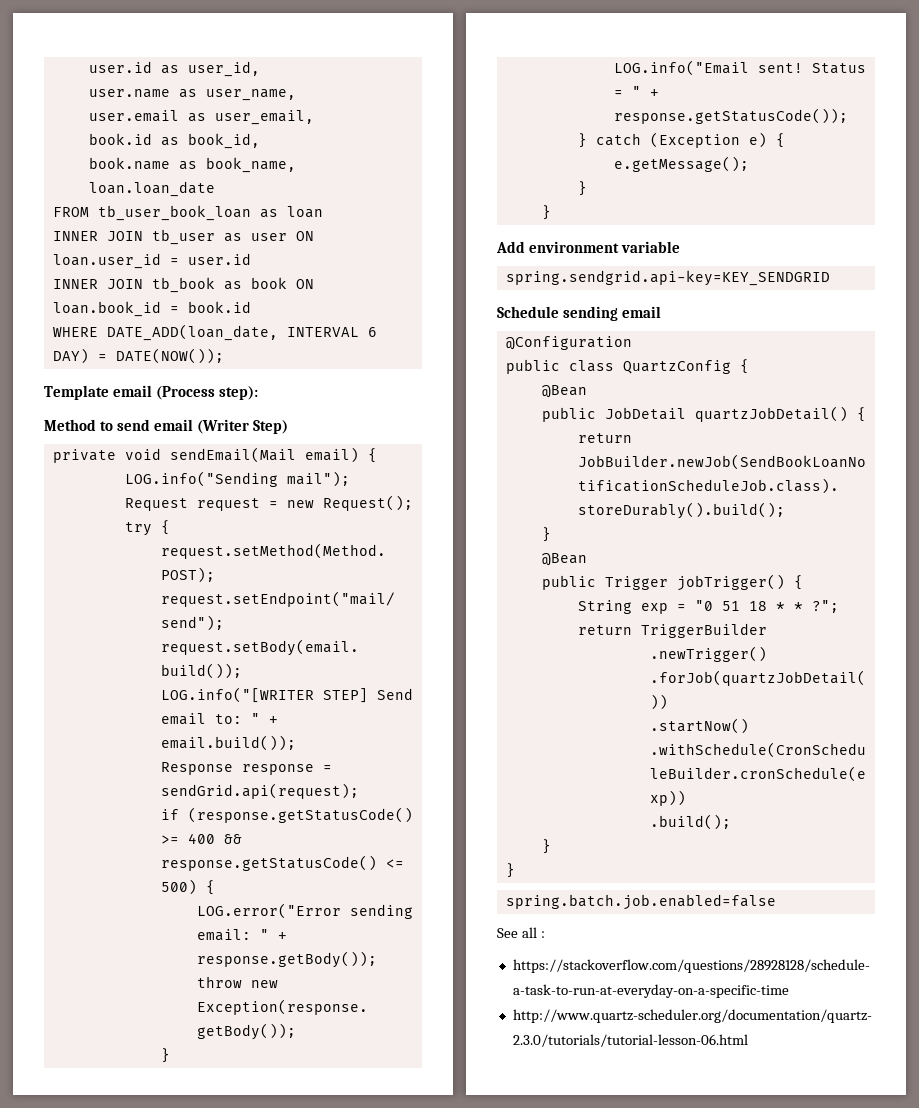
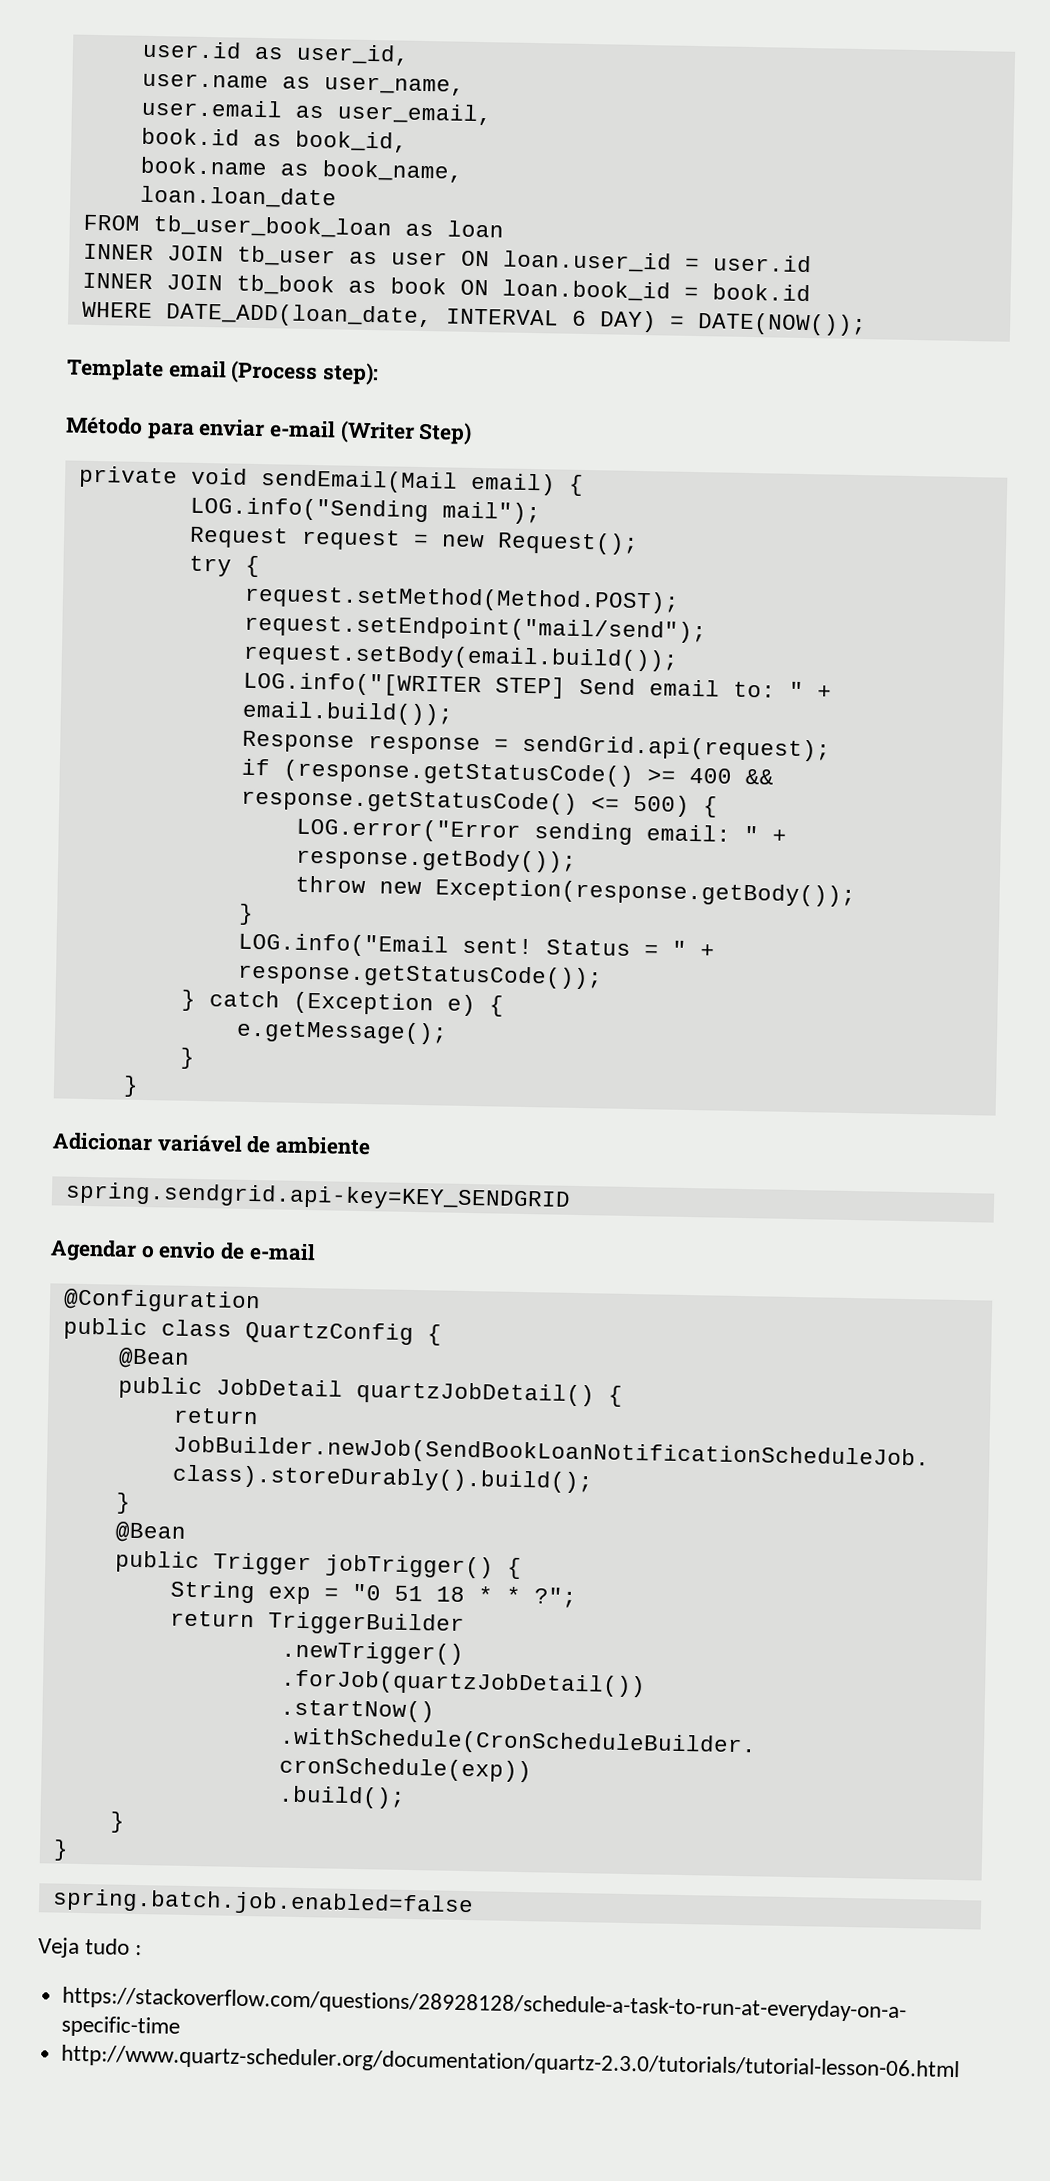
- Method to send email (Writer Step)
+ Método para enviar e-mail (Writer Step)
- Add environment variable
+ Adicionar variável de ambiente
  spring.sendgrid.api-key=KEY_SENDGRID
- Schedule sending email
+ Agendar o envio de e-mail
- See all :
+ Veja tudo :

